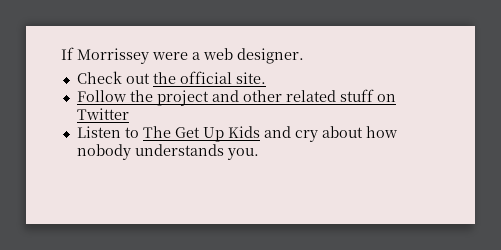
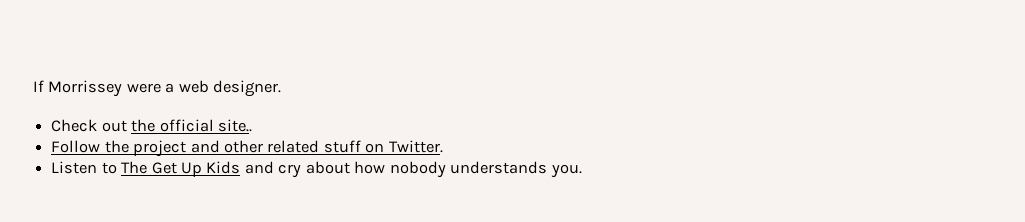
- Check out the official site.
+ Check out the official site..
- Follow the project and other related stuff on Twitter
+ Follow the project and other related stuff on Twitter.

